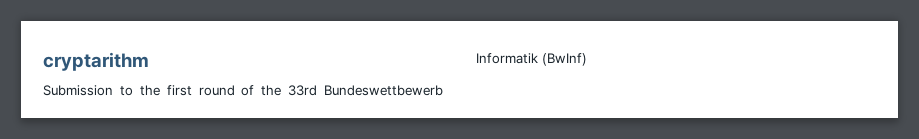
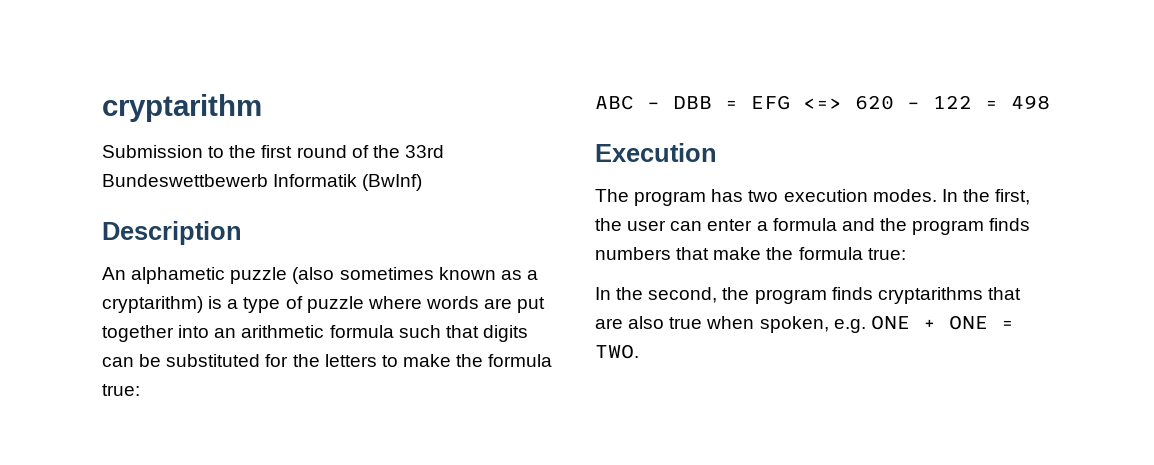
+ Description
+ An alphametic puzzle (also sometimes known as a cryptarithm) is a type of puzzle where words are put together into an arithmetic formula such that digits can be substituted for the letters to make the formula true:
+ ABC – DBB = EFG <=> 620 – 122 = 498
+ Execution
+ The program has two execution modes. In the first, the user can enter a formula and the program finds numbers that make the formula true:
+ In the second, the program finds cryptarithms that are also true when spoken, e.g. ONE + ONE = TWO.

